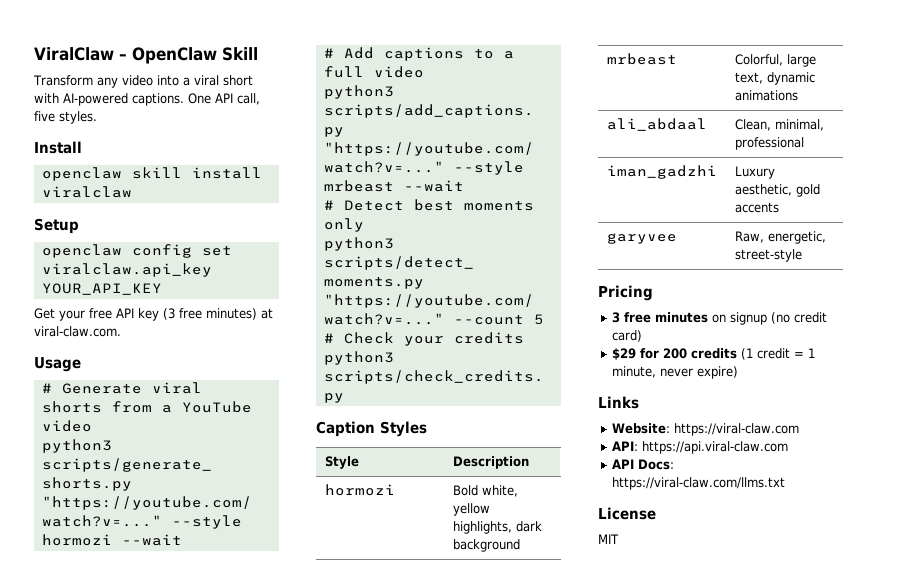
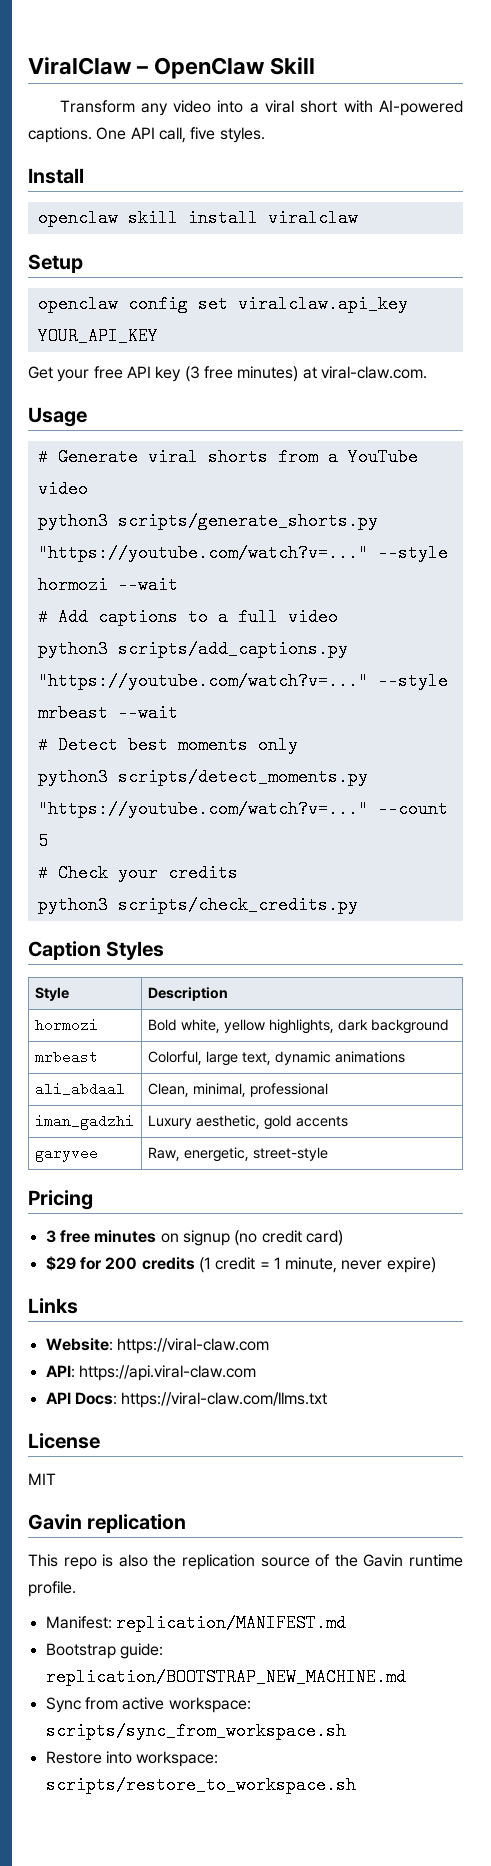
+ Gavin replication
+ This repo is also the replication source of the Gavin runtime profile.
+ Manifest: replication/MANIFEST.md
+ Bootstrap guide: replication/BOOTSTRAP_NEW_MACHINE.md
+ Sync from active workspace: scripts/sync_from_workspace.sh
+ Restore into workspace: scripts/restore_to_workspace.sh

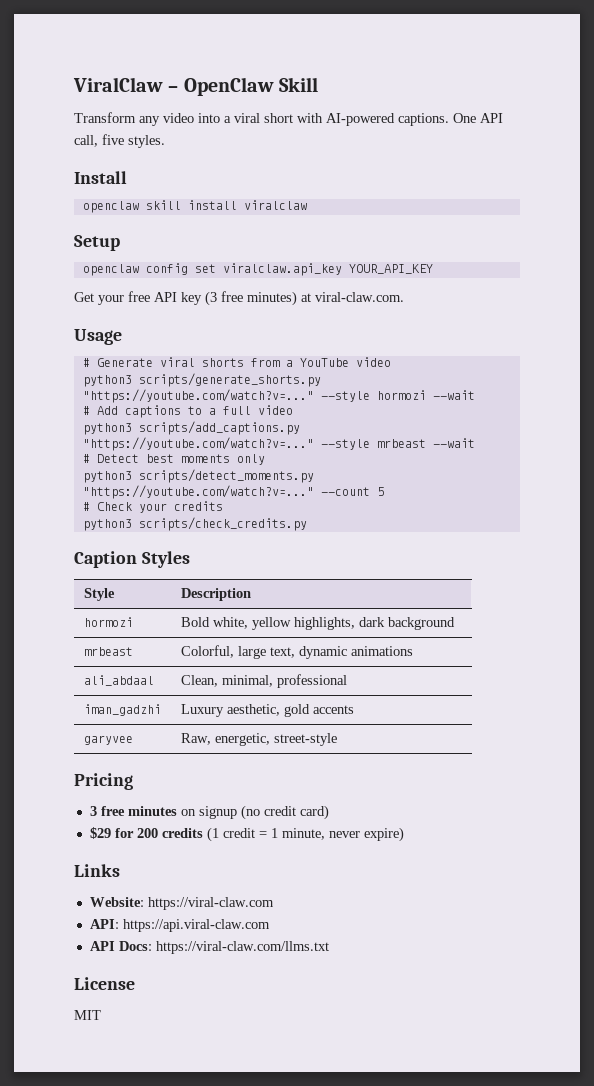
- Gavin replication
- This repo is also the replication source of the Gavin runtime profile.
- Manifest: replication/MANIFEST.md
- Bootstrap guide: replication/BOOTSTRAP_NEW_MACHINE.md
- Sync from active workspace: scripts/sync_from_workspace.sh
- Restore into workspace: scripts/restore_to_workspace.sh

